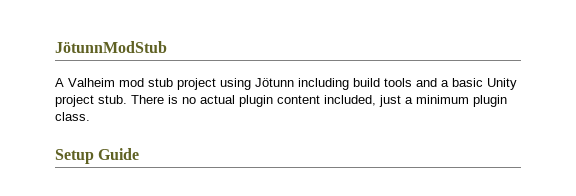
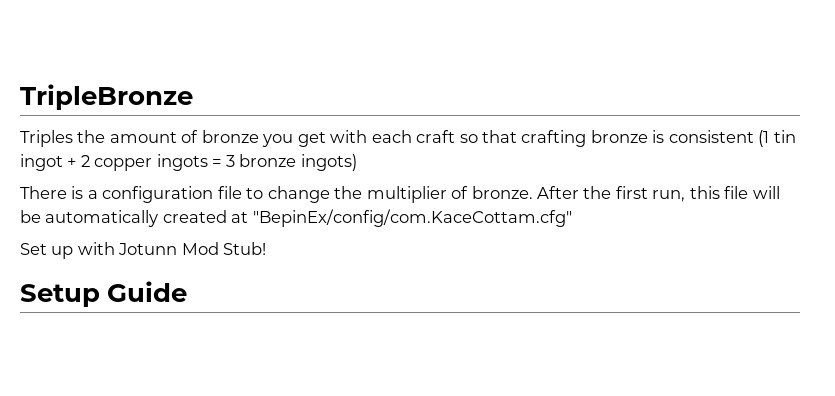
- JötunnModStub
- A Valheim mod stub project using Jötunn including build tools and a basic Unity project stub. There is no actual plugin content included, just a minimum plugin class.
+ TripleBronze
+ Triples the amount of bronze you get with each craft so that crafting bronze is consistent (1 tin ingot + 2 copper ingots = 3 bronze ingots)
+ There is a configuration file to change the multiplier of bronze. After the first run, this file will be automatically created at "BepinEx/config/com.KaceCottam.cfg"
+ Set up with Jotunn Mod Stub!

